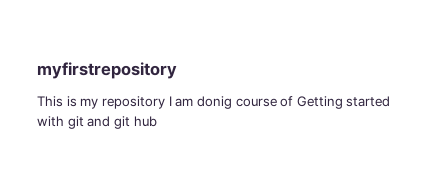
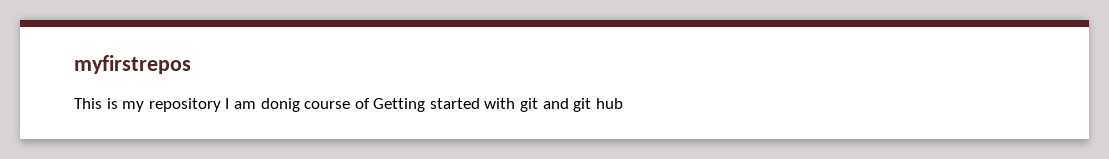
- myfirstrepository
+ myfirstrepos

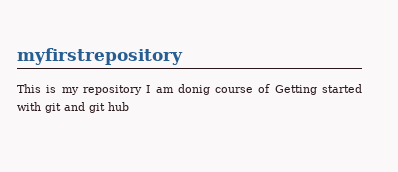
- myfirstrepos
+ myfirstrepository

